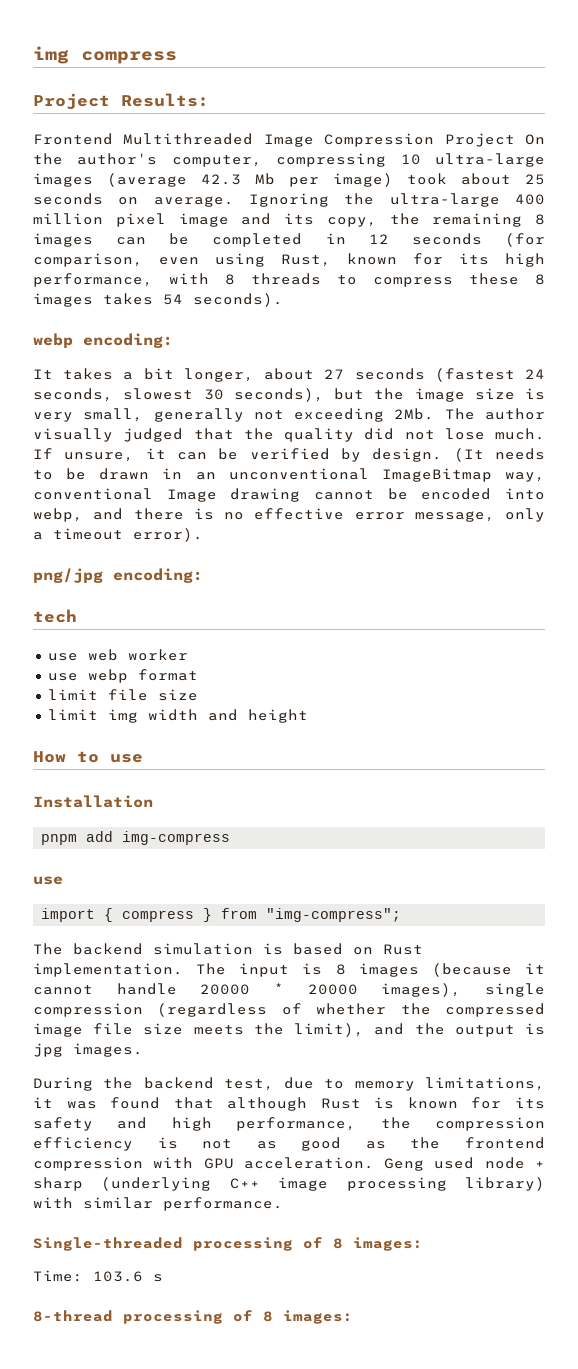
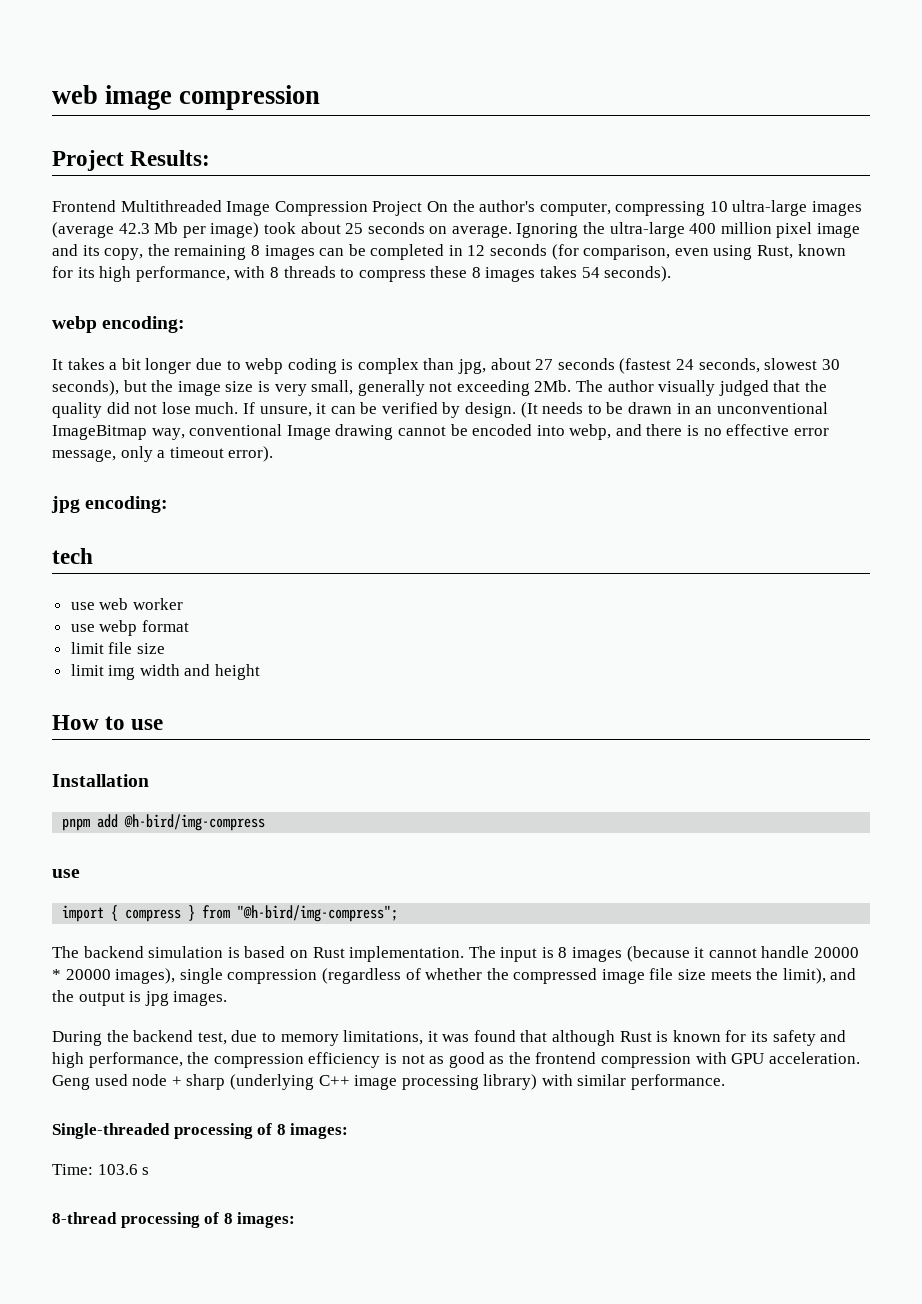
- img compress
+ web image compression
- It takes a bit longer, about 27 seconds (fastest 24 seconds, slowest 30 seconds), but the image size is very small, generally not exceeding 2Mb.
+ It takes a bit longer due to webp coding is complex than jpg, about 27 seconds (fastest 24 seconds, slowest 30 seconds), but the image size is very small, generally not exceeding 2Mb.
- png/jpg encoding:
+ jpg encoding:
- pnpm add img-compress
+ pnpm add @h-bird/img-compress
- import { compress } from "img-compress";
+ import { compress } from "@h-bird/img-compress";

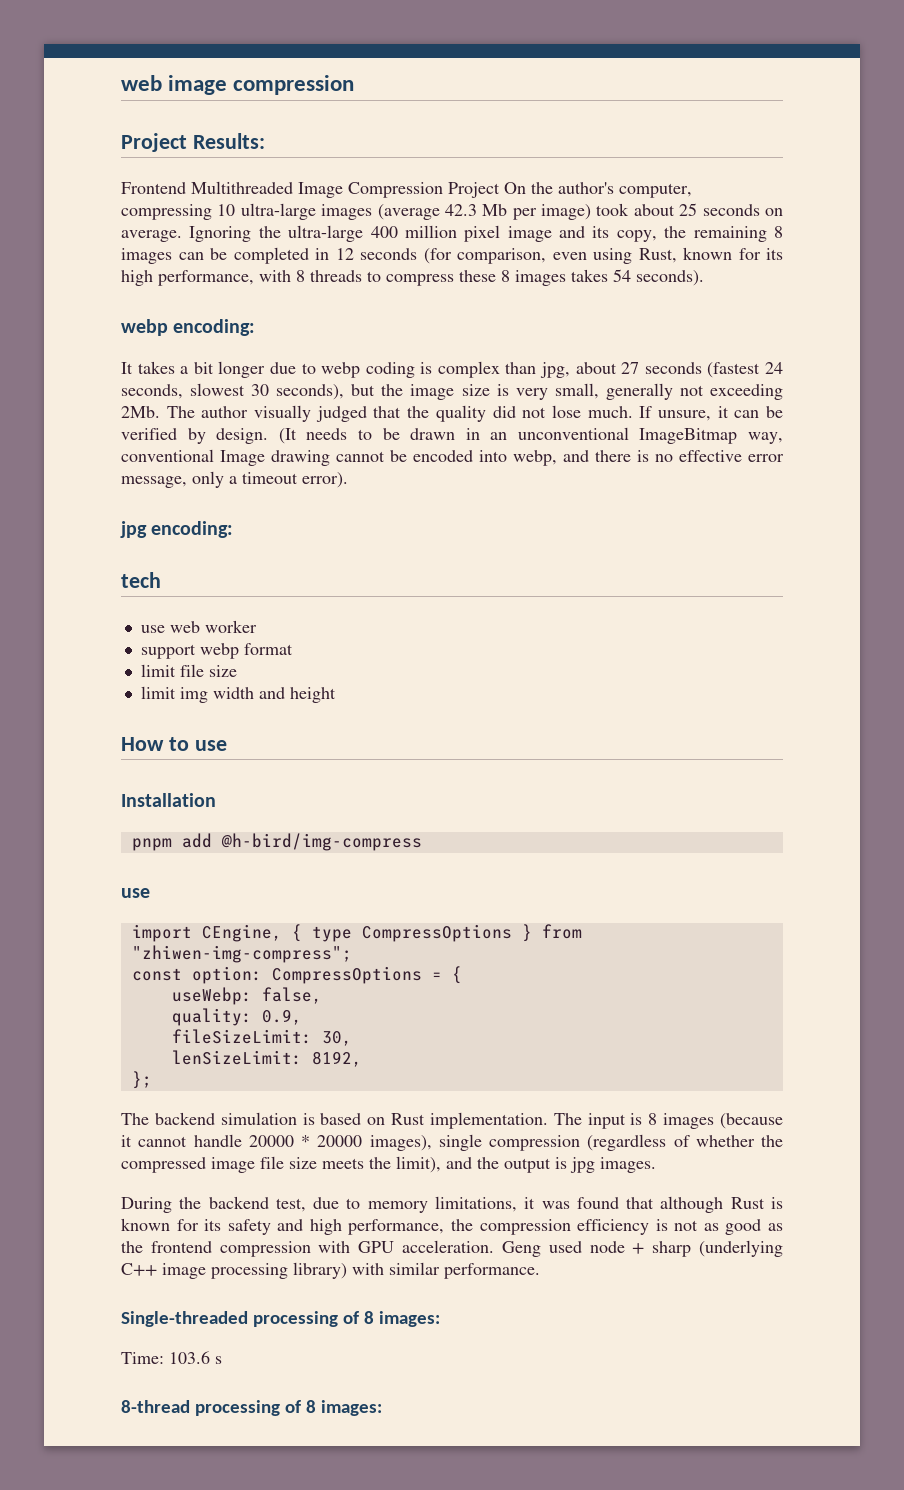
- use webp format
+ support webp format
- import { compress } from "@h-bird/img-compress";
+ import CEngine, { type CompressOptions } from "zhiwen-img-compress";
+ const option: CompressOptions = {
+ useWebp: false,
+ quality: 0.9,
+ fileSizeLimit: 30,
+ lenSizeLimit: 8192,
+ };

